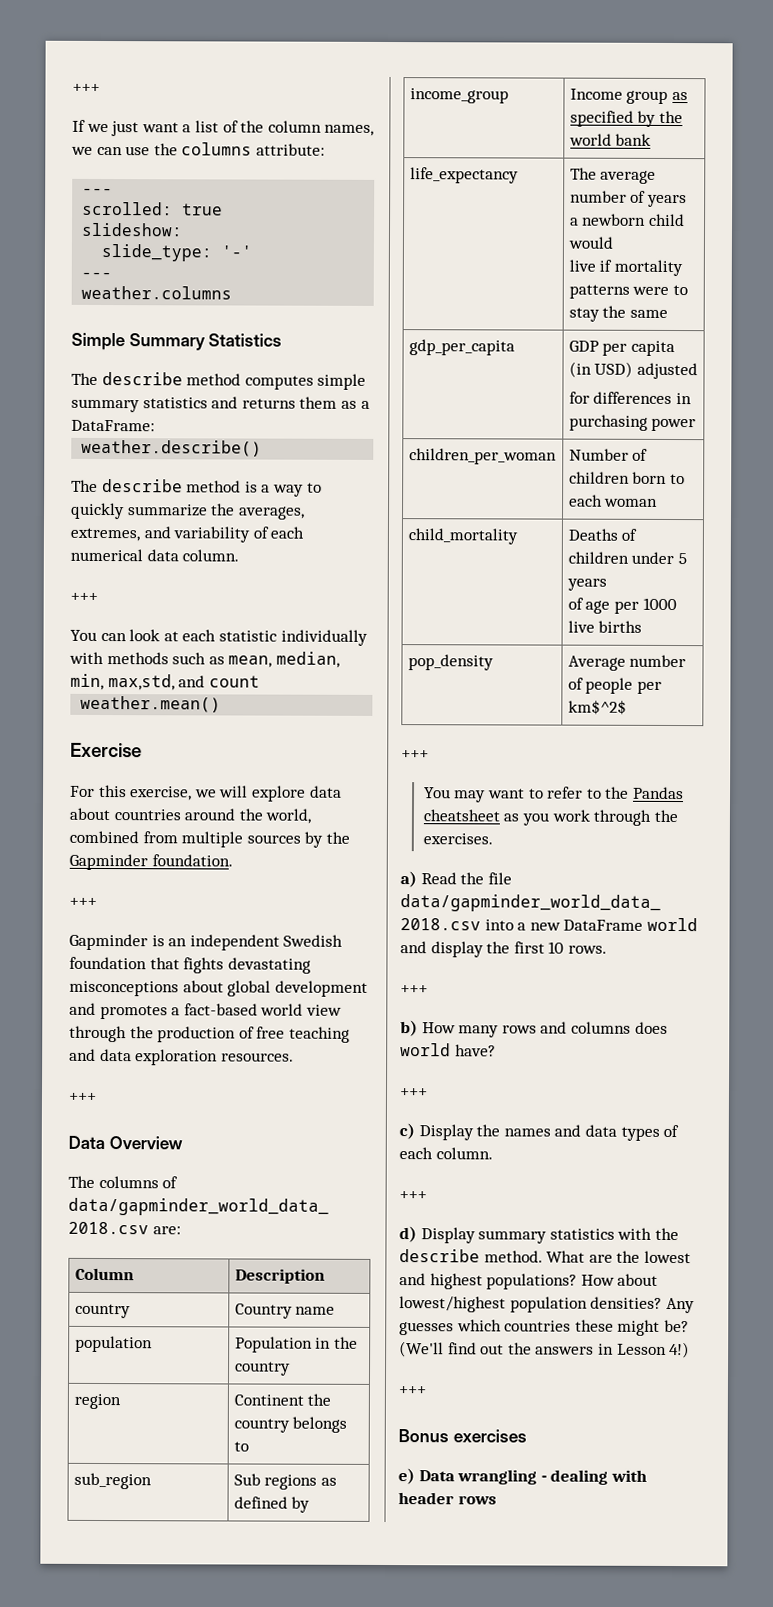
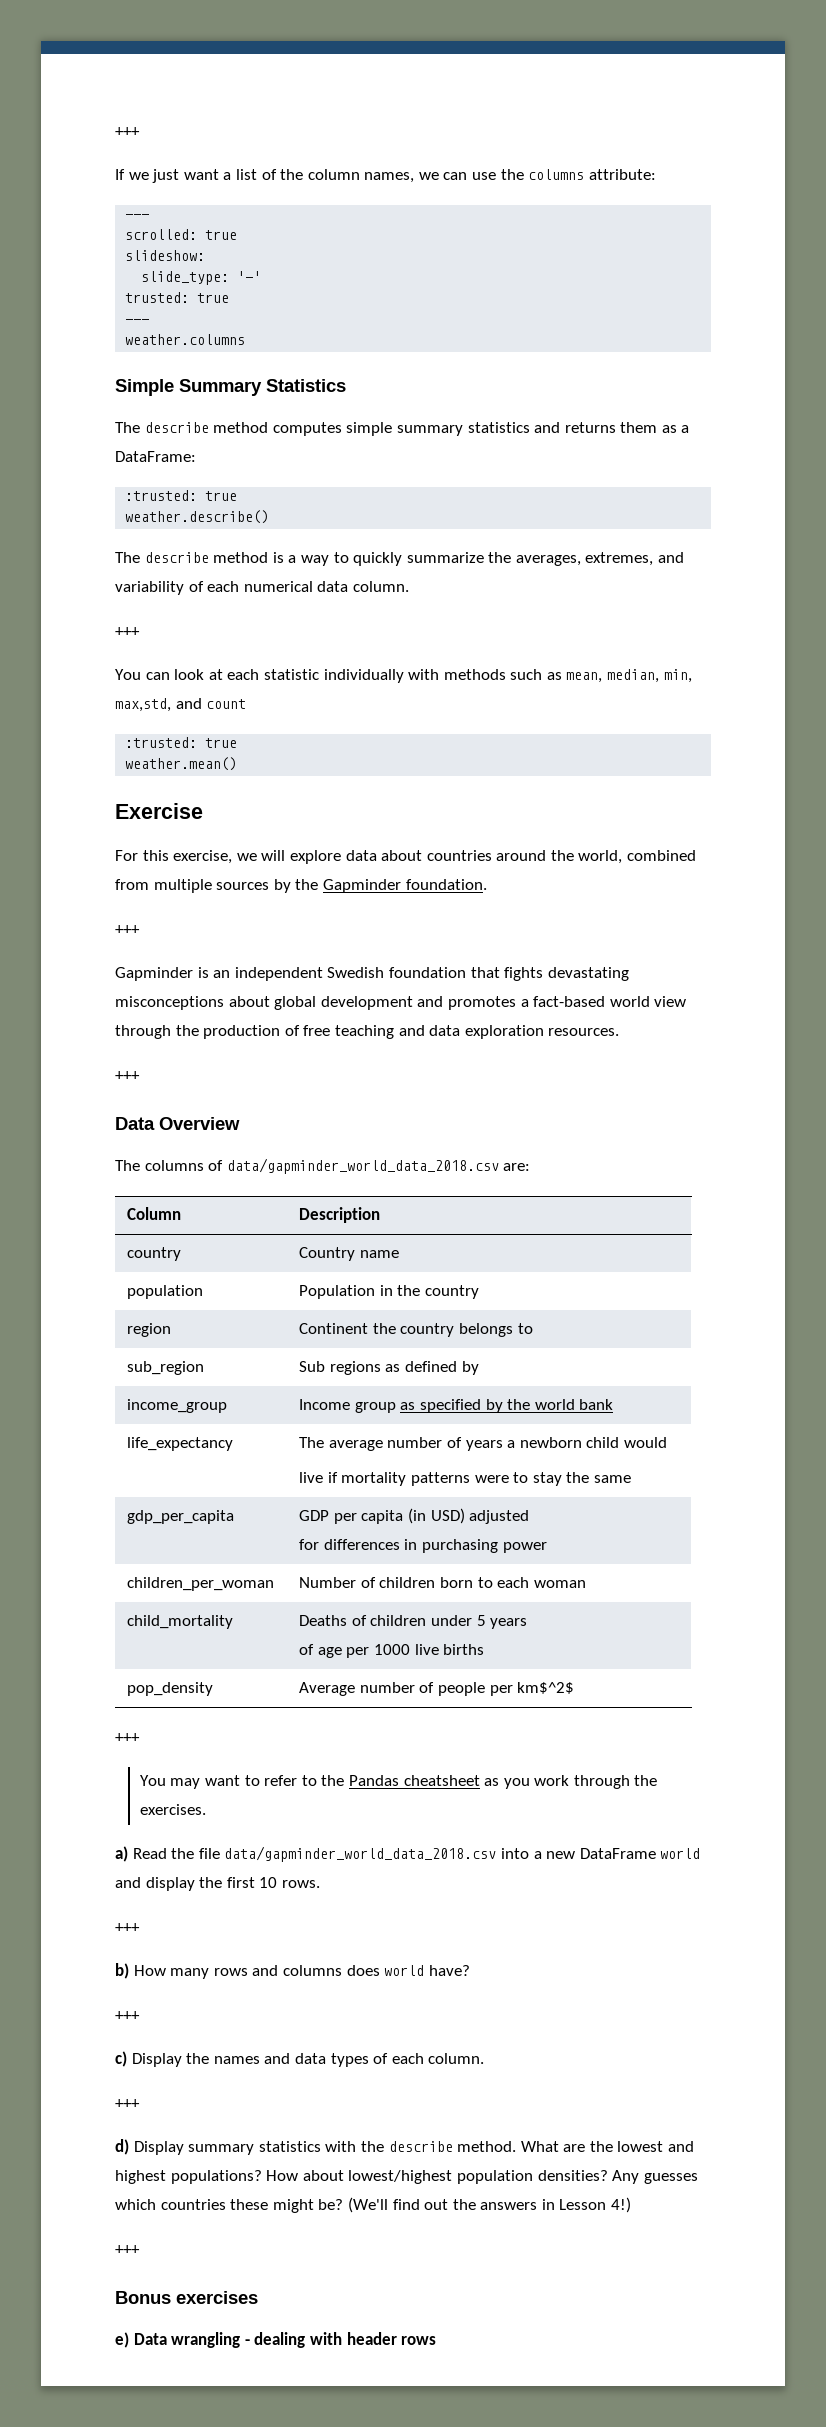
+ trusted: true
  The describe method computes simple summary statistics and returns them as a DataFrame:
+ :trusted: true
  You can look at each statistic individually with methods such as mean, median, min, max,std, and count
+ :trusted: true

